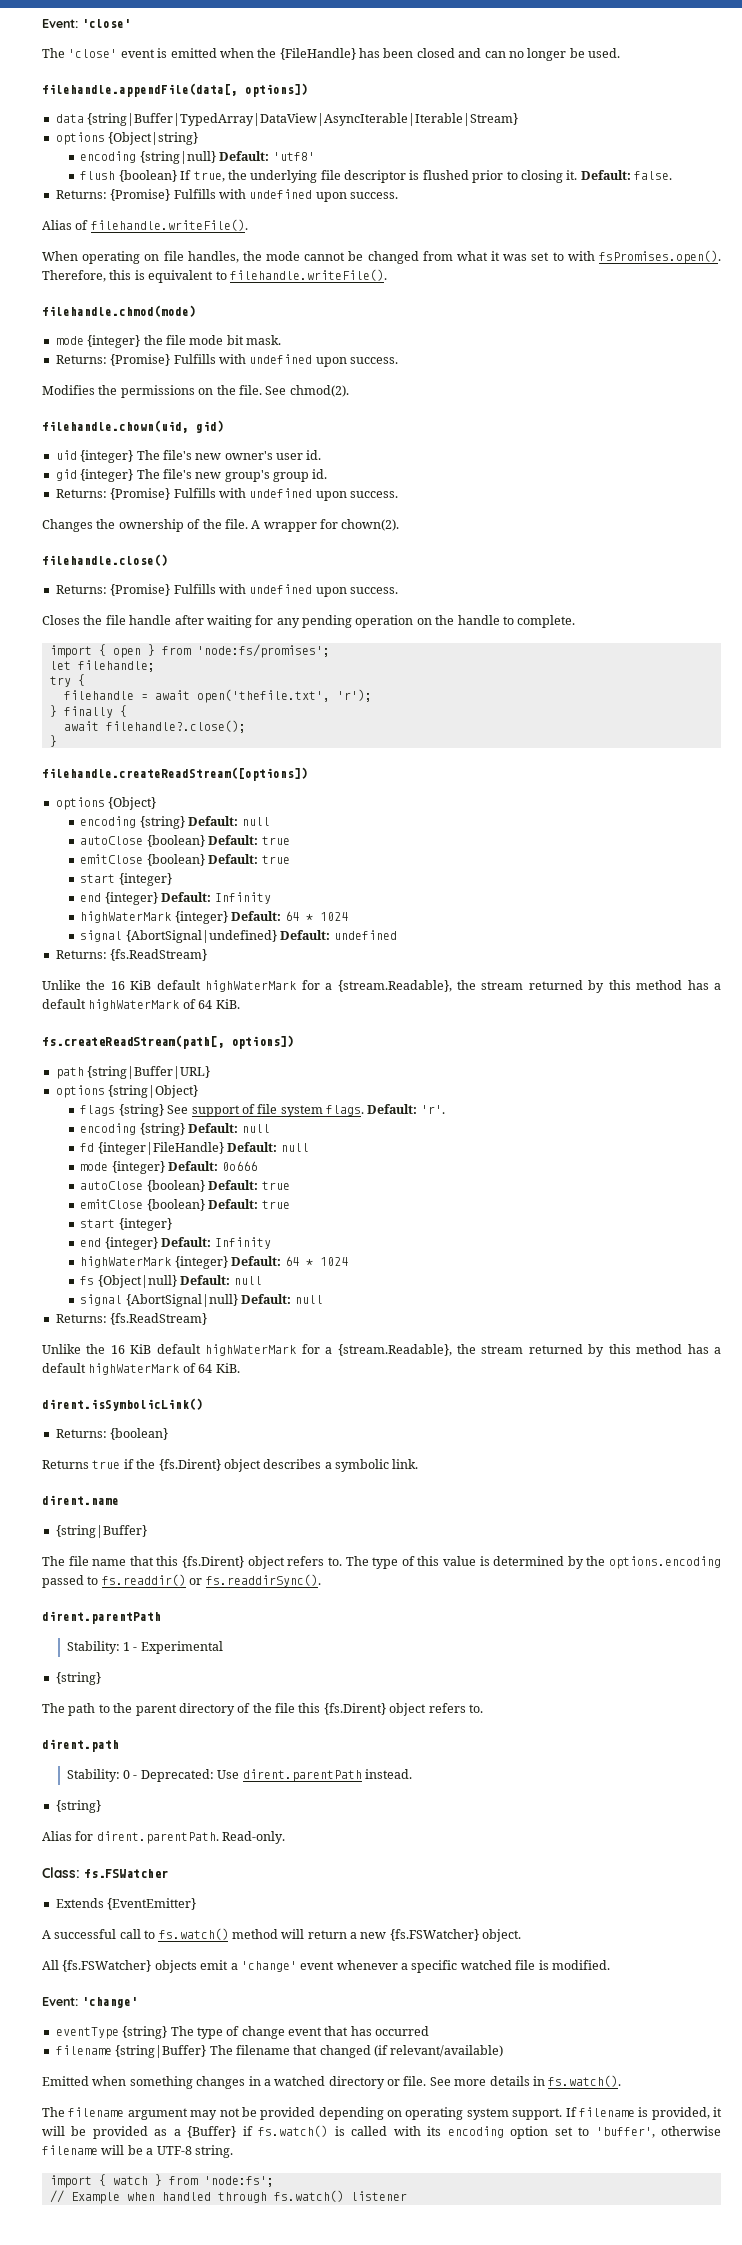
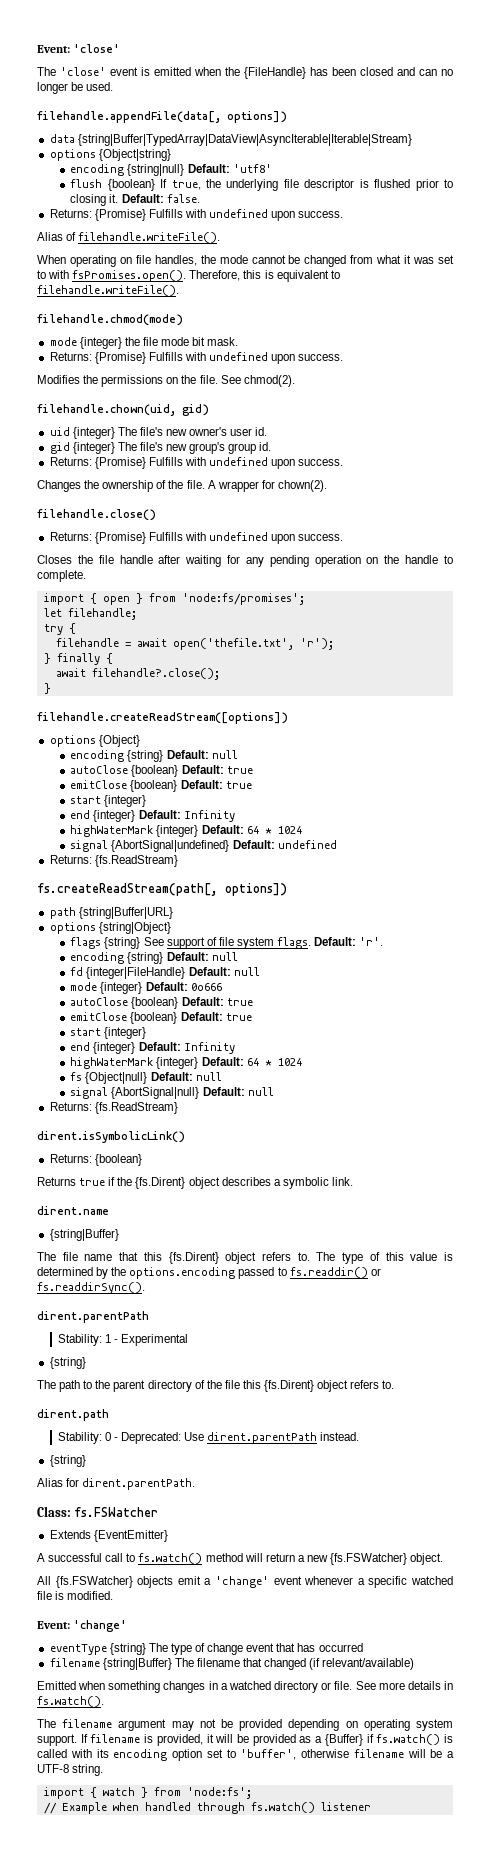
  signal {AbortSignal|undefined} Default: undefined
  Returns: {fs.ReadStream}
- Unlike the 16 KiB default highWaterMark for a {stream.Readable}, the stream returned by this method has a default highWaterMark of 64 KiB.
  signal {AbortSignal|null} Default: null
  Returns: {fs.ReadStream}
- Unlike the 16 KiB default highWaterMark for a {stream.Readable}, the stream returned by this method has a default highWaterMark of 64 KiB.
- Alias for dirent.parentPath. Read-only.
+ Alias for dirent.parentPath.

